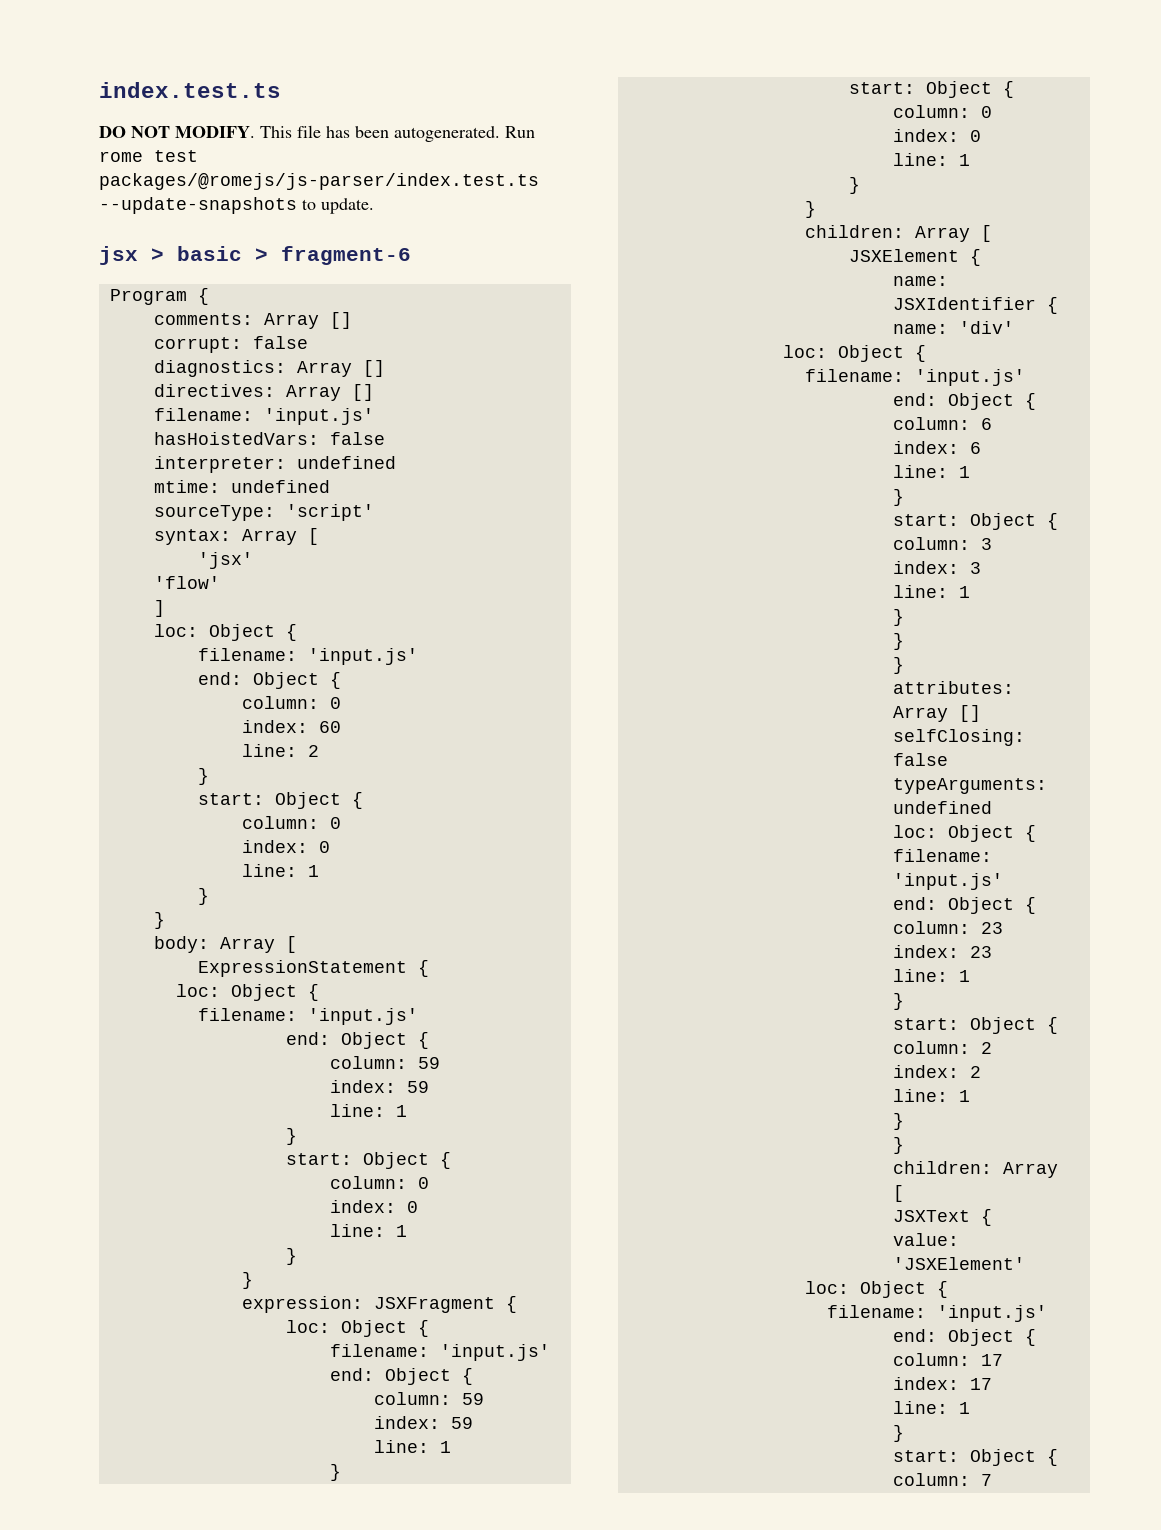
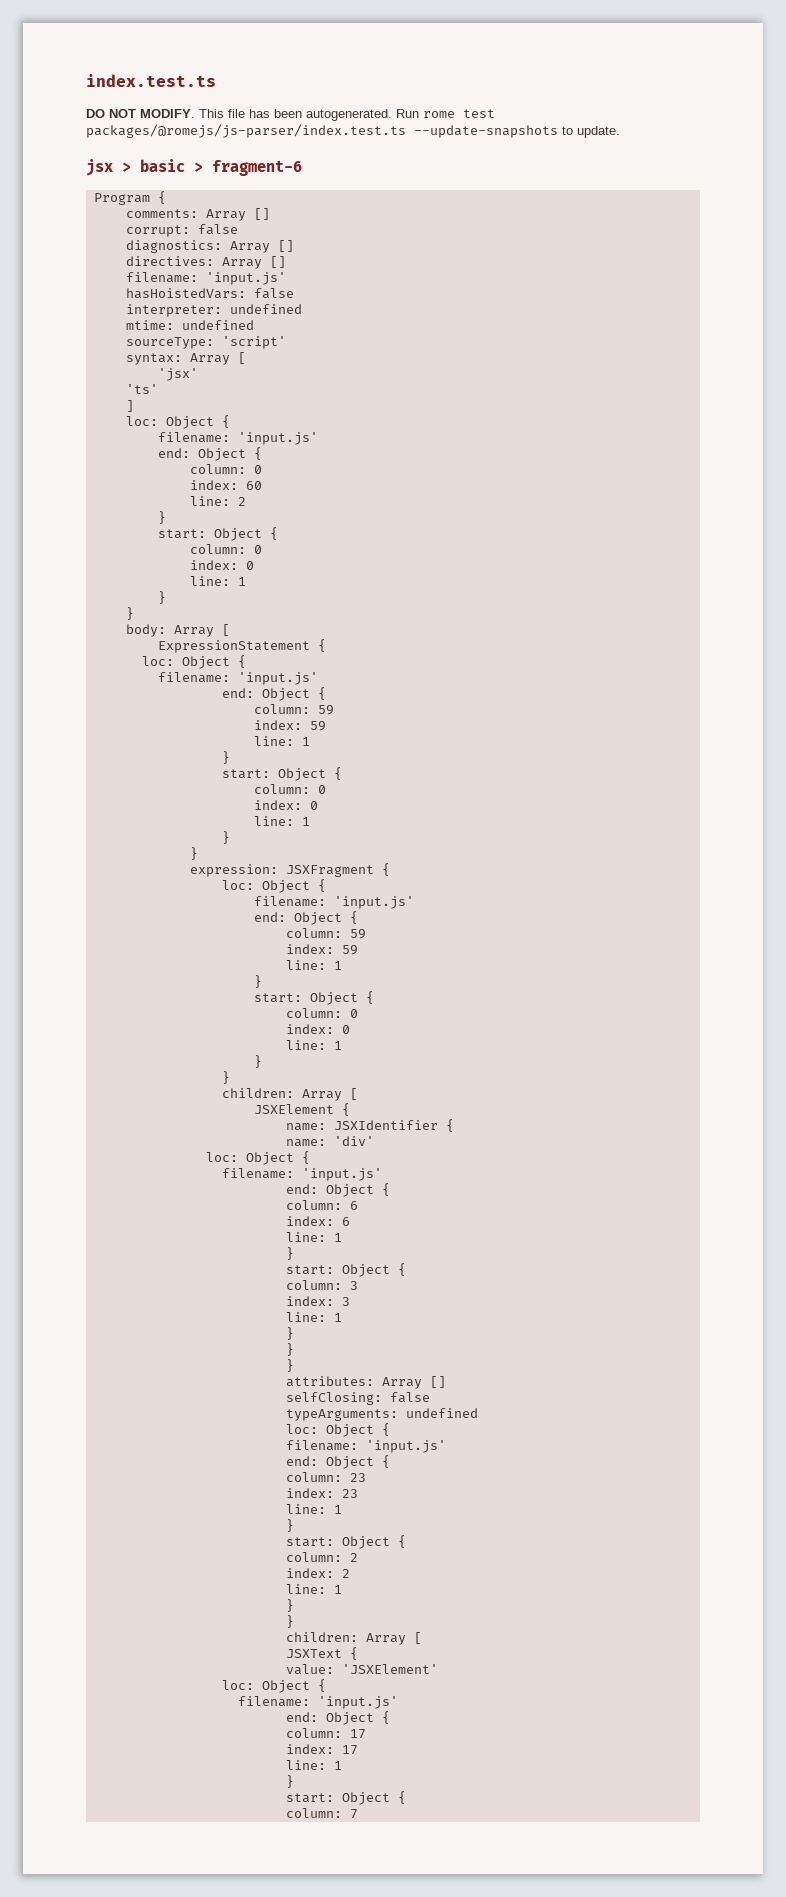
- 'flow'
+ 'ts'

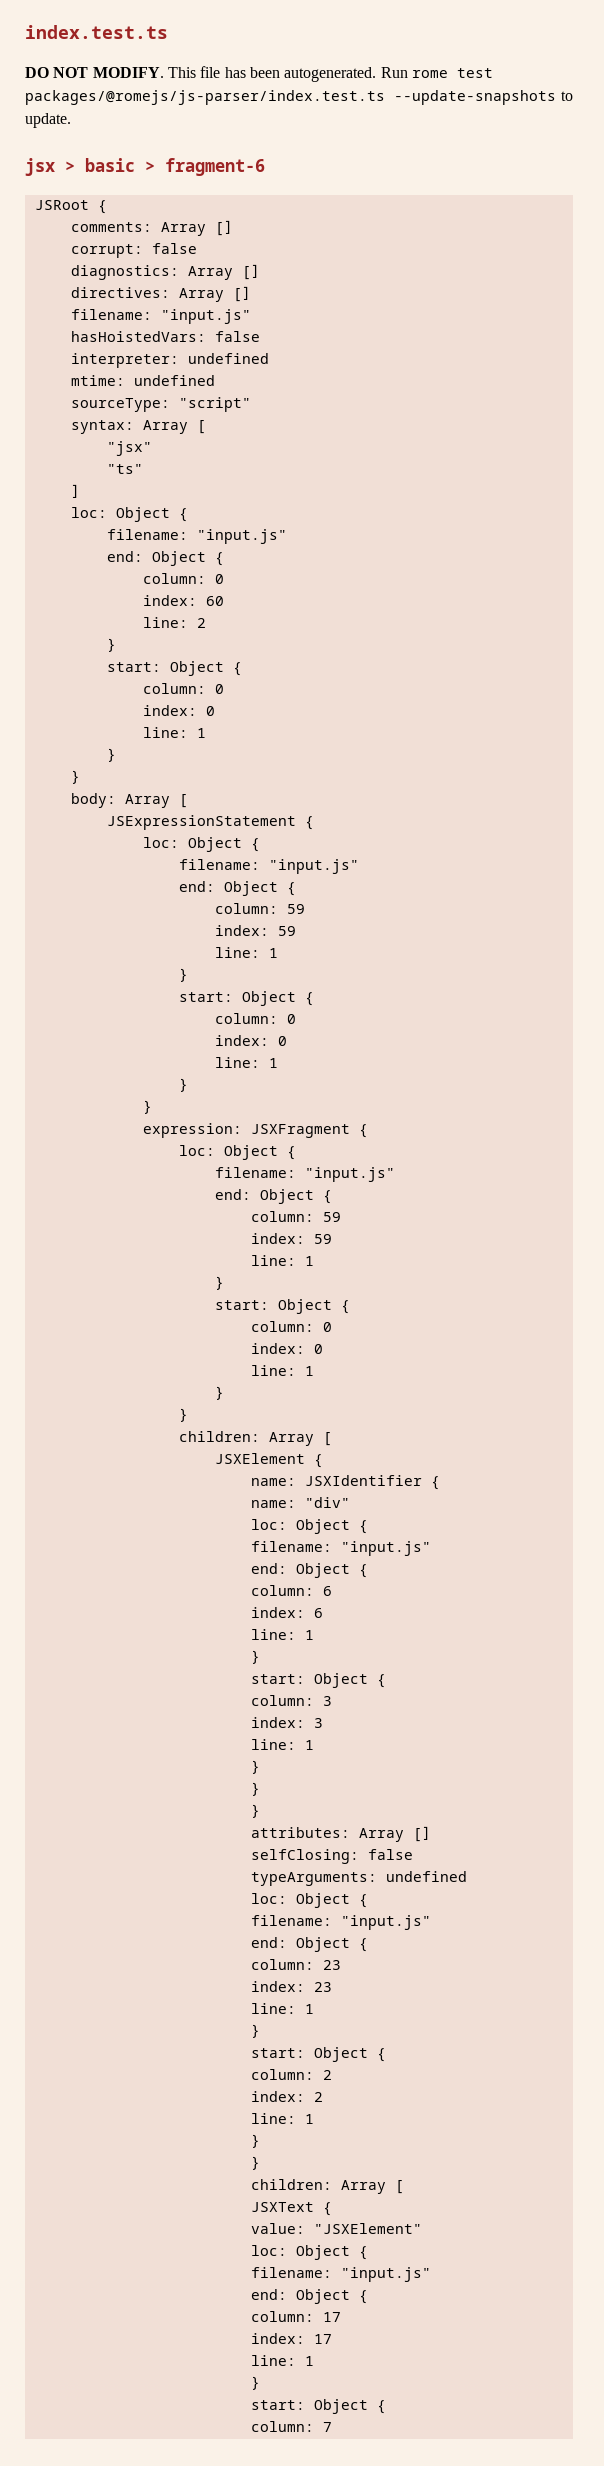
- Program {
+ JSRoot {
  directives: Array []
- filename: 'input.js'
+ filename: "input.js"
- sourceType: 'script'
+ sourceType: "script"
- 'jsx'
- 'ts'
+ "jsx"
+ "ts"
  ]
  loc: Object {
- filename: 'input.js'
+ filename: "input.js"
- ExpressionStatement {
+ JSExpressionStatement {
  loc: Object {
- filename: 'input.js'
+ filename: "input.js"
  expression: JSXFragment {
  loc: Object {
- filename: 'input.js'
+ filename: "input.js"
- name: 'div'
+ name: "div"
  loc: Object {
- filename: 'input.js'
+ filename: "input.js"
  typeArguments: undefined
  loc: Object {
- filename: 'input.js'
+ filename: "input.js"
- value: 'JSXElement'
+ value: "JSXElement"
  loc: Object {
- filename: 'input.js'
+ filename: "input.js"

